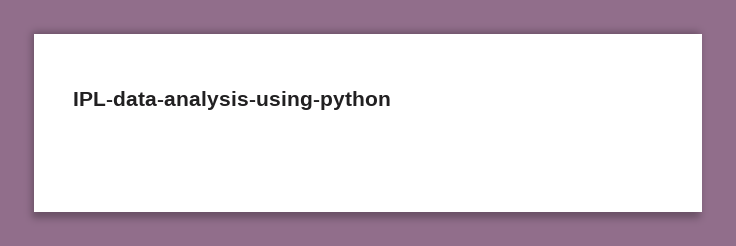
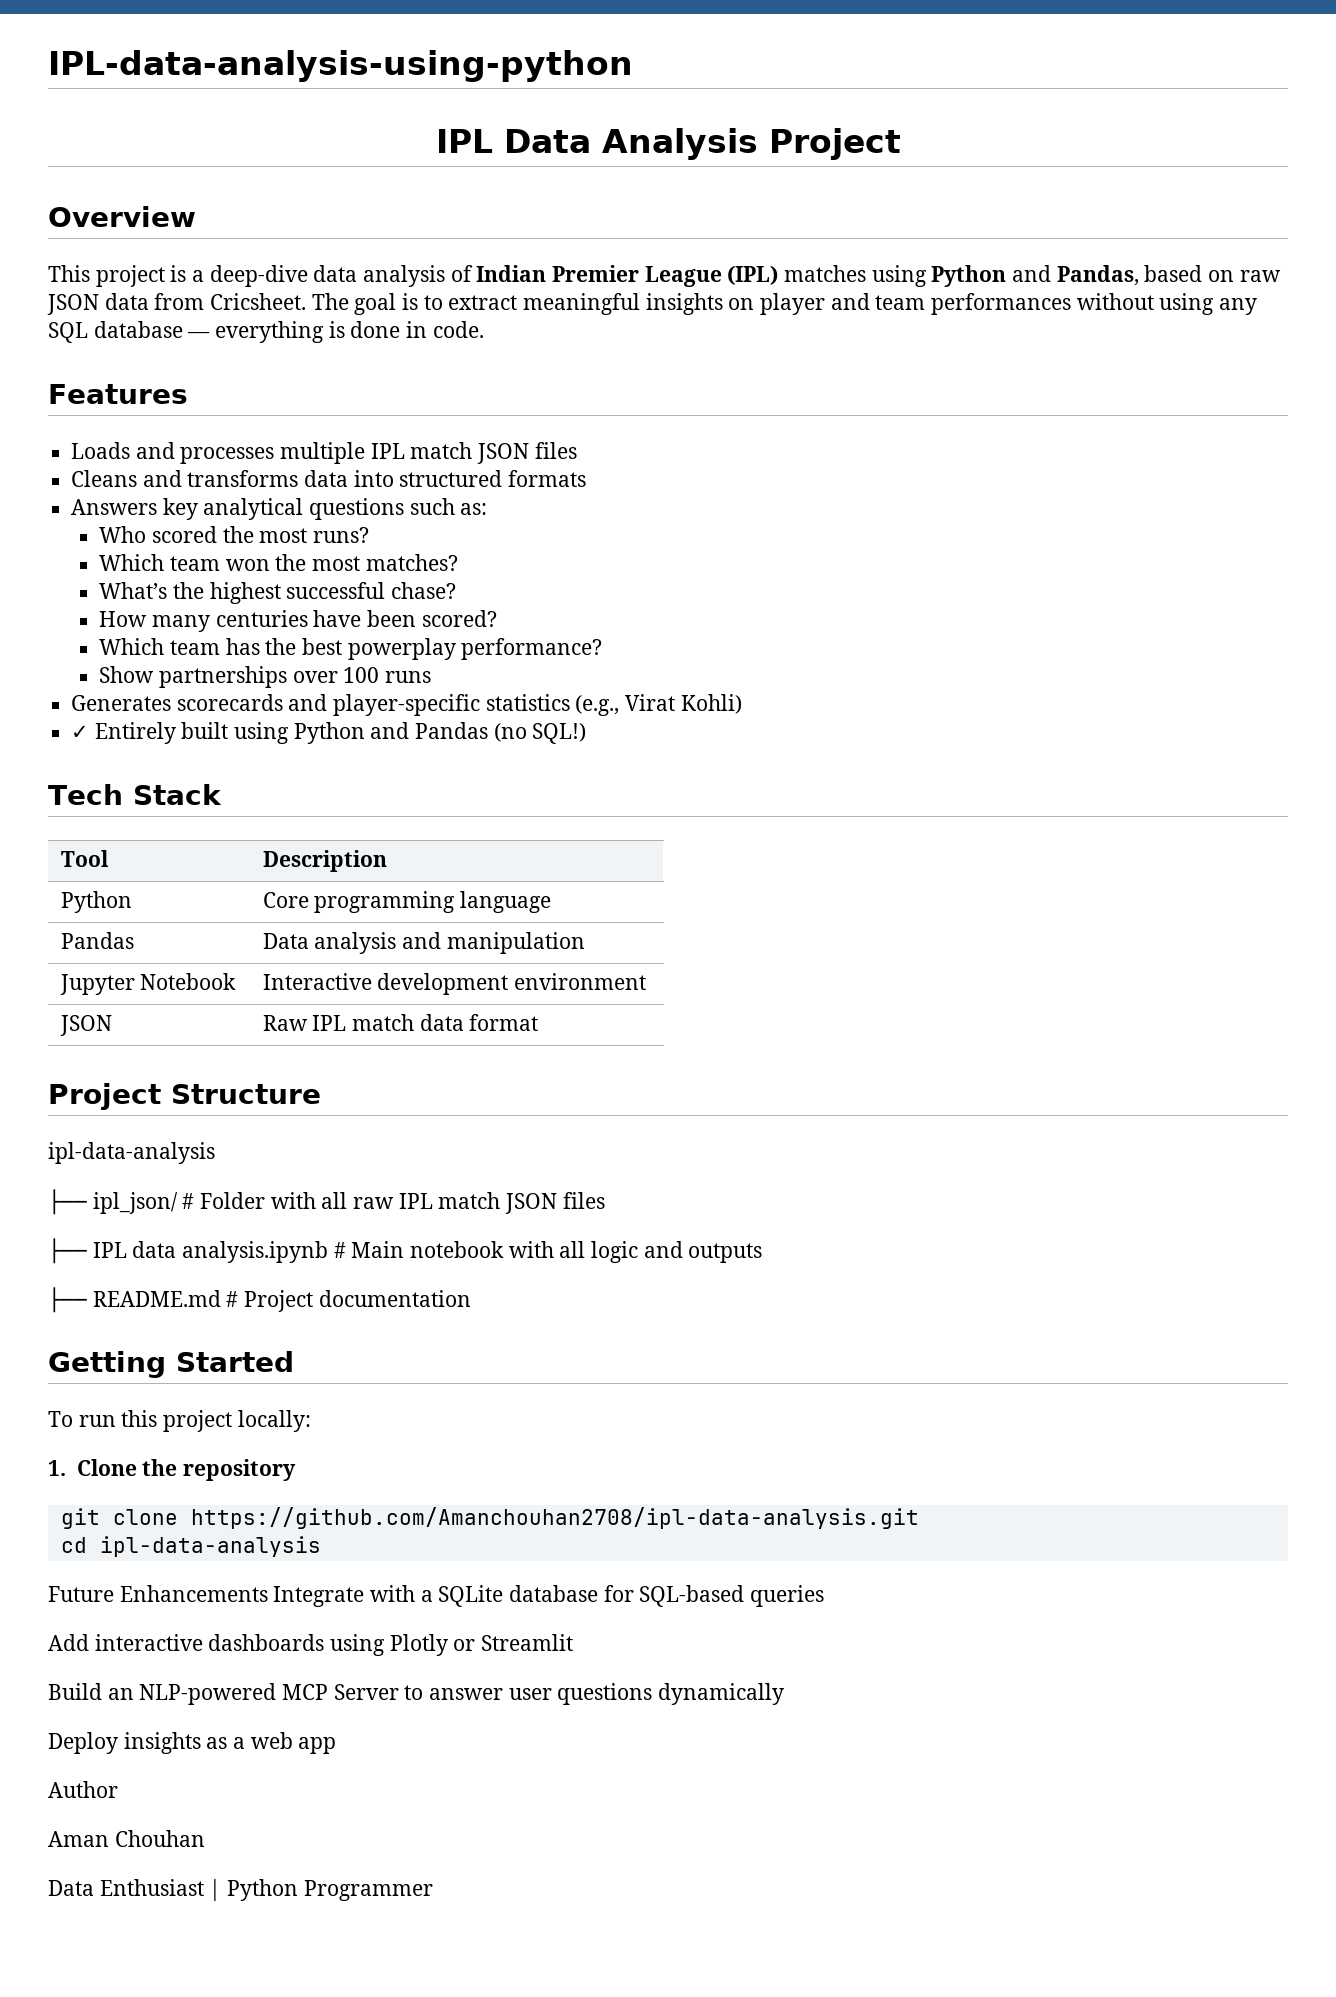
+ IPL Data Analysis Project
+ Overview
+ This project is a deep-dive data analysis of Indian Premier League (IPL) matches using Python and Pandas, based on raw JSON data from Cricsheet. The goal is to extract meaningful insights on player and team performances without using any SQL database — everything is done in code.
+ Features
+ Loads and processes multiple IPL match JSON files
+ Cleans and transforms data into structured formats
+ Answers key analytical questions such as:
+ Who scored the most runs?
+ Which team won the most matches?
+ What’s the highest successful chase?
+ How many centuries have been scored?
+ Which team has the best powerplay performance?
+ Show partnerships over 100 runs
+ Generates scorecards and player-specific statistics (e.g., Virat Kohli)
+ ✓ Entirely built using Python and Pandas (no SQL!)
+ Tech Stack
+ Tool | Description
+ Python | Core programming language
+ Pandas | Data analysis and manipulation
+ Jupyter Notebook | Interactive development environment
+ JSON | Raw IPL match data format
+ Project Structure
+ ipl-data-analysis
+ ├── ipl_json/ # Folder with all raw IPL match JSON files
+ ├── IPL data analysis.ipynb # Main notebook with all logic and outputs
+ ├── README.md # Project documentation
+ Getting Started
+ To run this project locally:
+ 1. Clone the repository
+ git clone https://github.com/Amanchouhan2708/ipl-data-analysis.git
+ cd ipl-data-analysis
+ Future Enhancements Integrate with a SQLite database for SQL-based queries
+ Add interactive dashboards using Plotly or Streamlit
+ Build an NLP-powered MCP Server to answer user questions dynamically
+ Deploy insights as a web app
+ Author
+ Aman Chouhan
+ Data Enthusiast | Python Programmer

